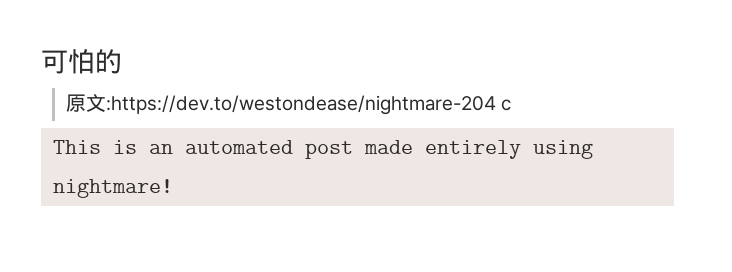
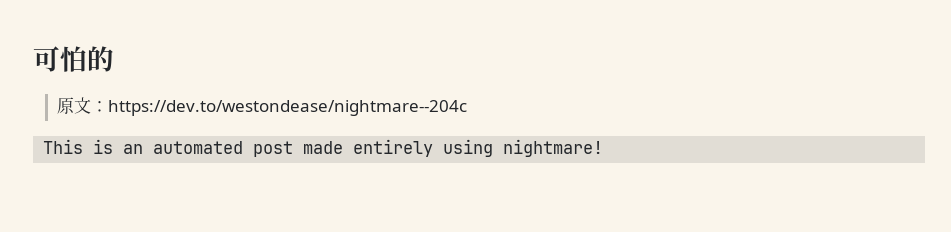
- 原文:https://dev.to/westondease/nightmare-204 c
+ 原文：https://dev.to/westondease/nightmare--204c

